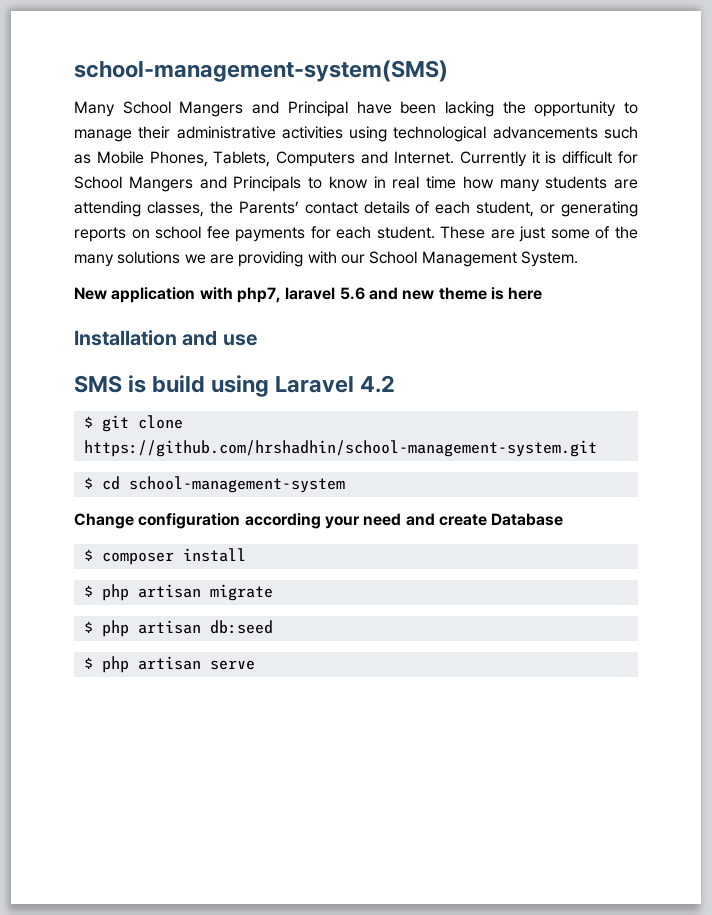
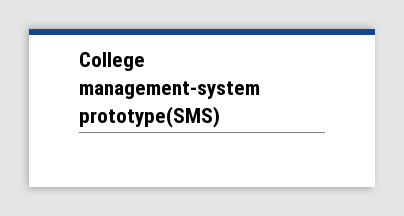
- school-management-system(SMS)
- Many School Mangers and Principal have been lacking the opportunity to manage their administrative activities using technological advancements such as Mobile Phones, Tablets, Computers and Internet. Currently it is difficult for School Mangers and Principals to know in real time how many students are attending classes, the Parents’ contact details of each student, or generating reports on school fee payments for each student. These are just some of the many solutions we are providing with our School Management System.
- New application with php7, laravel 5.6 and new theme is here
- Installation and use
- SMS is build using Laravel 4.2
- $ git clone https://github.com/hrshadhin/school-management-system.git
- $ cd school-management-system
- Change configuration according your need and create Database
- $ composer install
- $ php artisan migrate
- $ php artisan db:seed
- $ php artisan serve
+ College management-system prototype(SMS)

